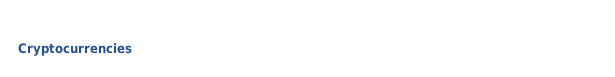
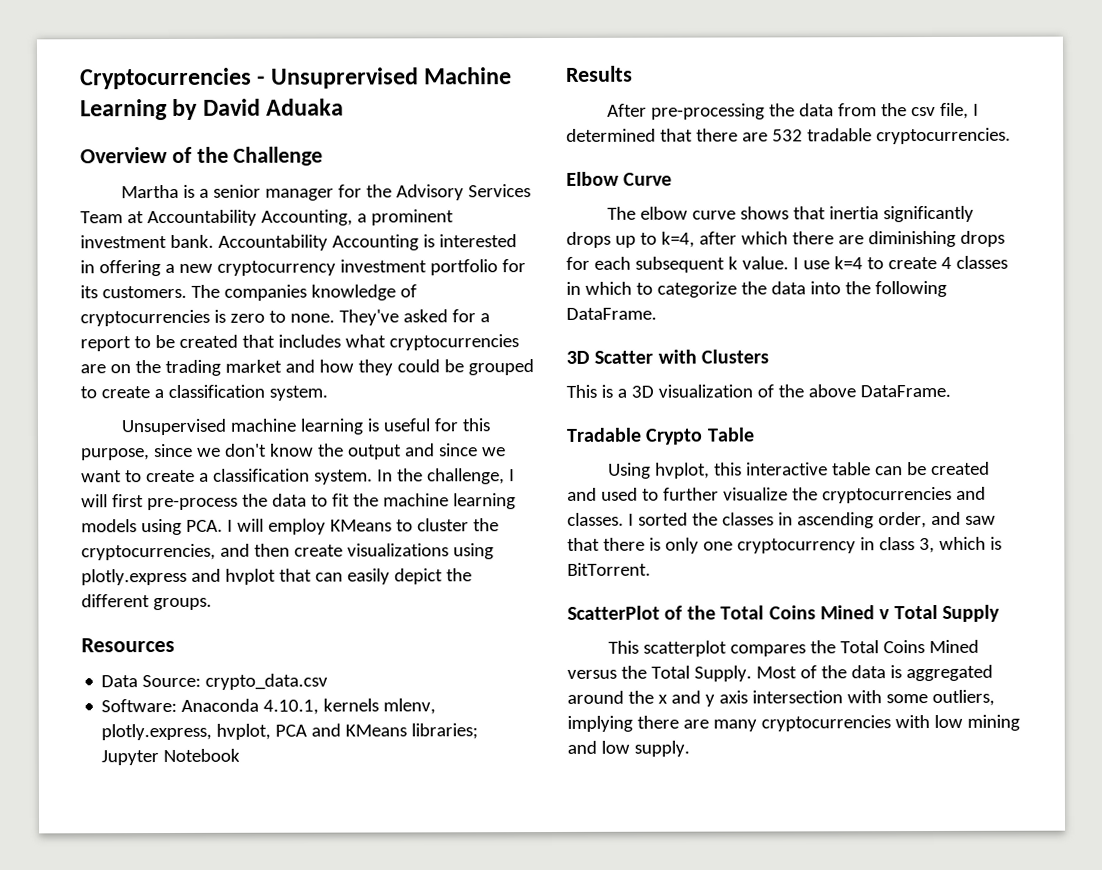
- Cryptocurrencies
+ Cryptocurrencies - Unsuprervised Machine Learning by David Aduaka
+ Overview of the Challenge
+ Martha is a senior manager for the Advisory Services Team at Accountability Accounting, a prominent investment bank. Accountability Accounting is interested in offering a new cryptocurrency investment portfolio for its customers. The companies knowledge of cryptocurrencies is zero to none. They've asked for a report to be created that includes what cryptocurrencies are on the trading market and how they could be grouped to create a classification system.
+ Unsupervised machine learning is useful for this purpose, since we don't know the output and since we want to create a classification system. In the challenge, I will first pre-process the data to fit the machine learning models using PCA. I will employ KMeans to cluster the cryptocurrencies, and then create visualizations using plotly.express and hvplot that can easily depict the different groups.
+ Resources
+ Data Source: crypto_data.csv
+ Software: Anaconda 4.10.1, kernels mlenv, plotly.express, hvplot, PCA and KMeans libraries; Jupyter Notebook
+ Results
+ After pre-processing the data from the csv file, I determined that there are 532 tradable cryptocurrencies.
+ Elbow Curve
+ The elbow curve shows that inertia significantly drops up to k=4, after which there are diminishing drops for each subsequent k value. I use k=4 to create 4 classes in which to categorize the data into the following DataFrame.
+ 3D Scatter with Clusters
+ This is a 3D visualization of the above DataFrame.
+ Tradable Crypto Table
+ Using hvplot, this interactive table can be created and used to further visualize the cryptocurrencies and classes. I sorted the classes in ascending order, and saw that there is only one cryptocurrency in class 3, which is BitTorrent.
+ ScatterPlot of the Total Coins Mined v Total Supply
+ This scatterplot compares the Total Coins Mined versus the Total Supply. Most of the data is aggregated around the x and y axis intersection with some outliers, implying there are many cryptocurrencies with low mining and low supply.

